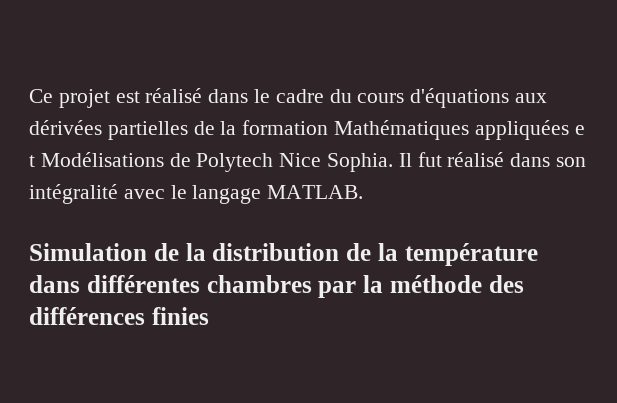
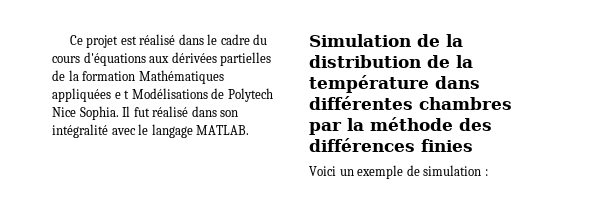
+ Voici un exemple de simulation :

